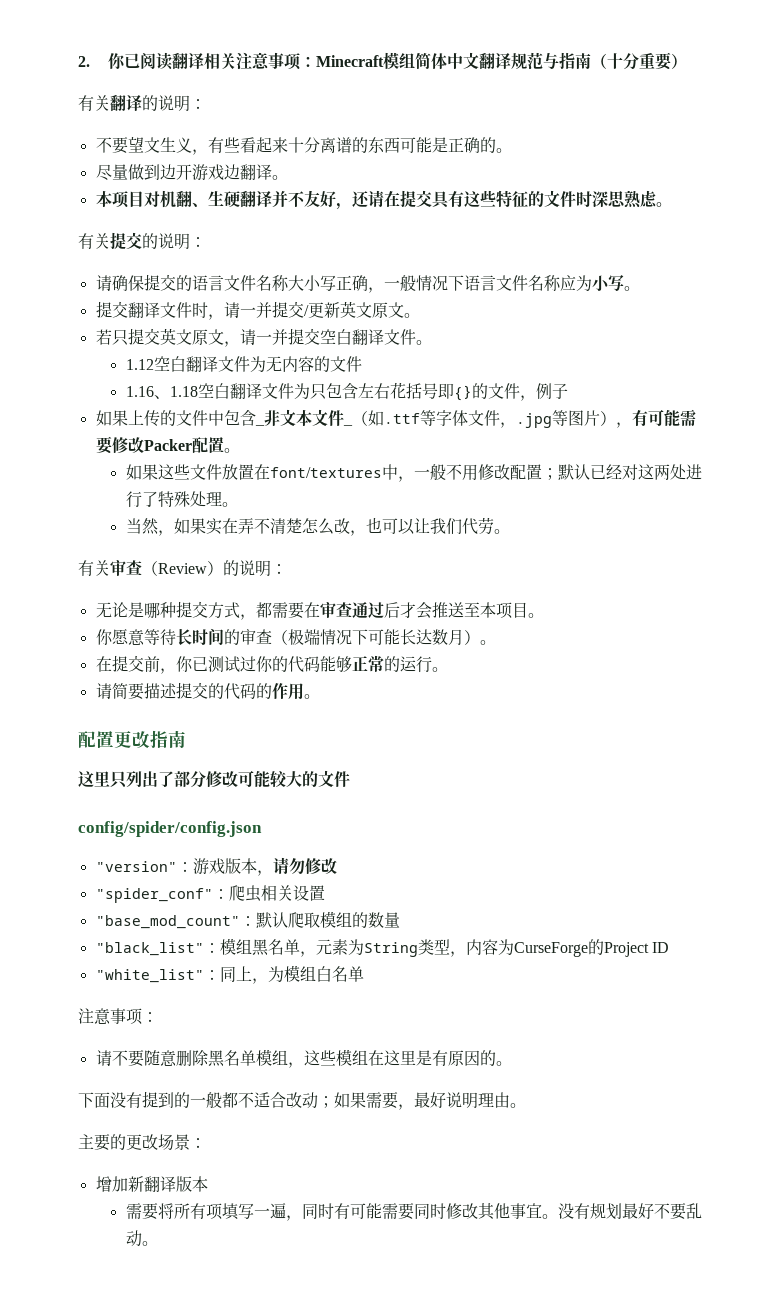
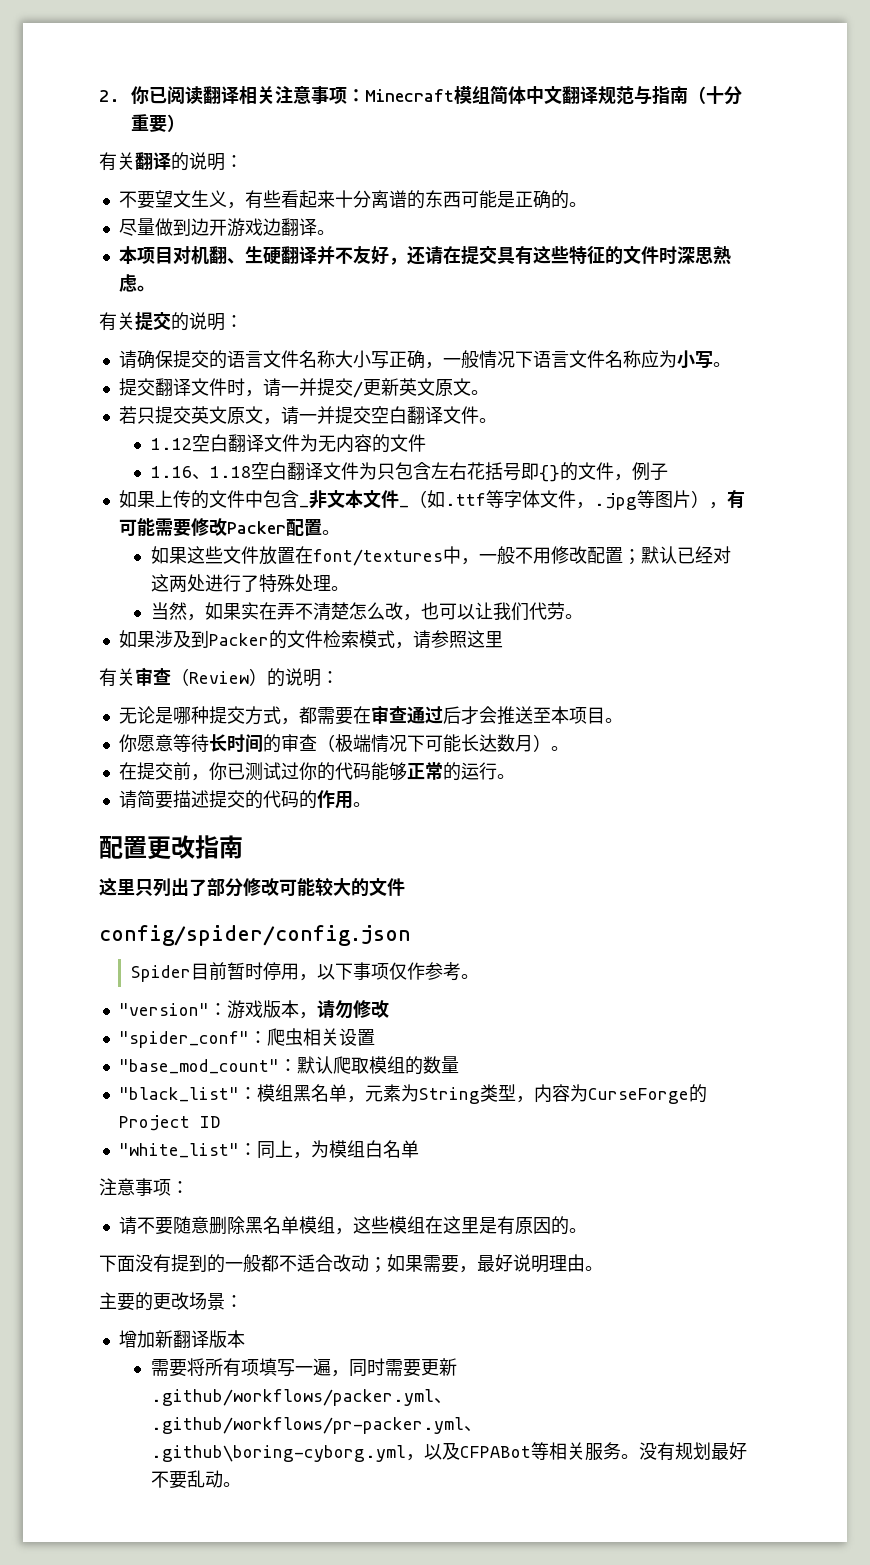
+ 如果涉及到Packer的文件检索模式，请参照这里
+ Spider目前暂时停用，以下事项仅作参考。
- 需要将所有项填写一遍，同时有可能需要同时修改其他事宜。
+ 需要将所有项填写一遍，同时需要更新.github/workflows/packer.yml、.github/workflows/pr-packer.yml、.github\boring-cyborg.yml，以及CFPABot等相关服务。

